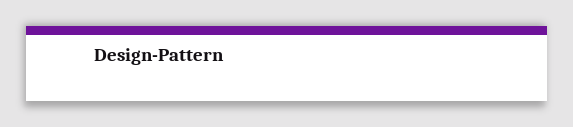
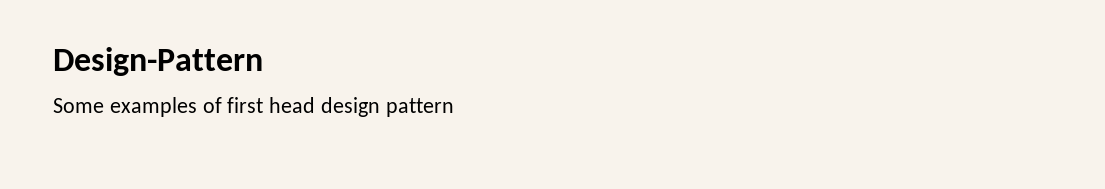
+ Some examples of first head design pattern

